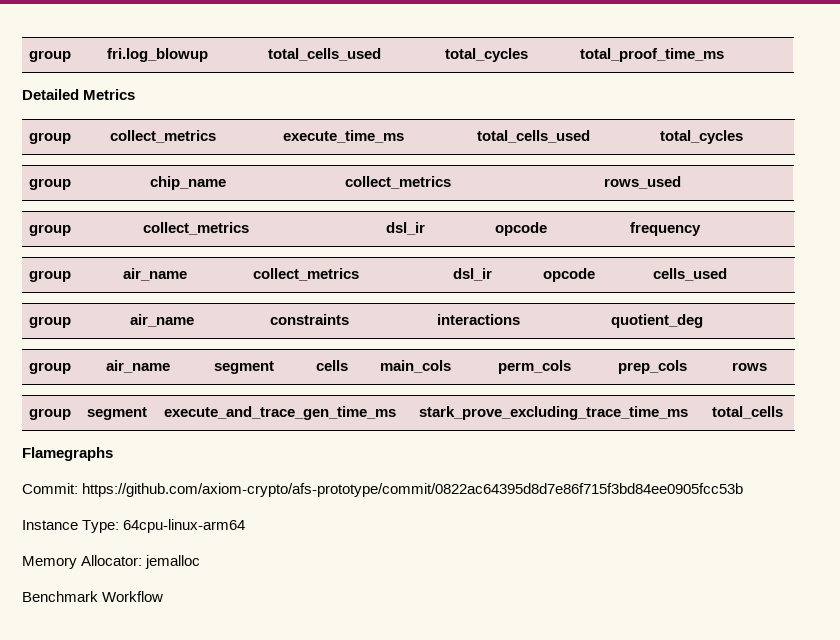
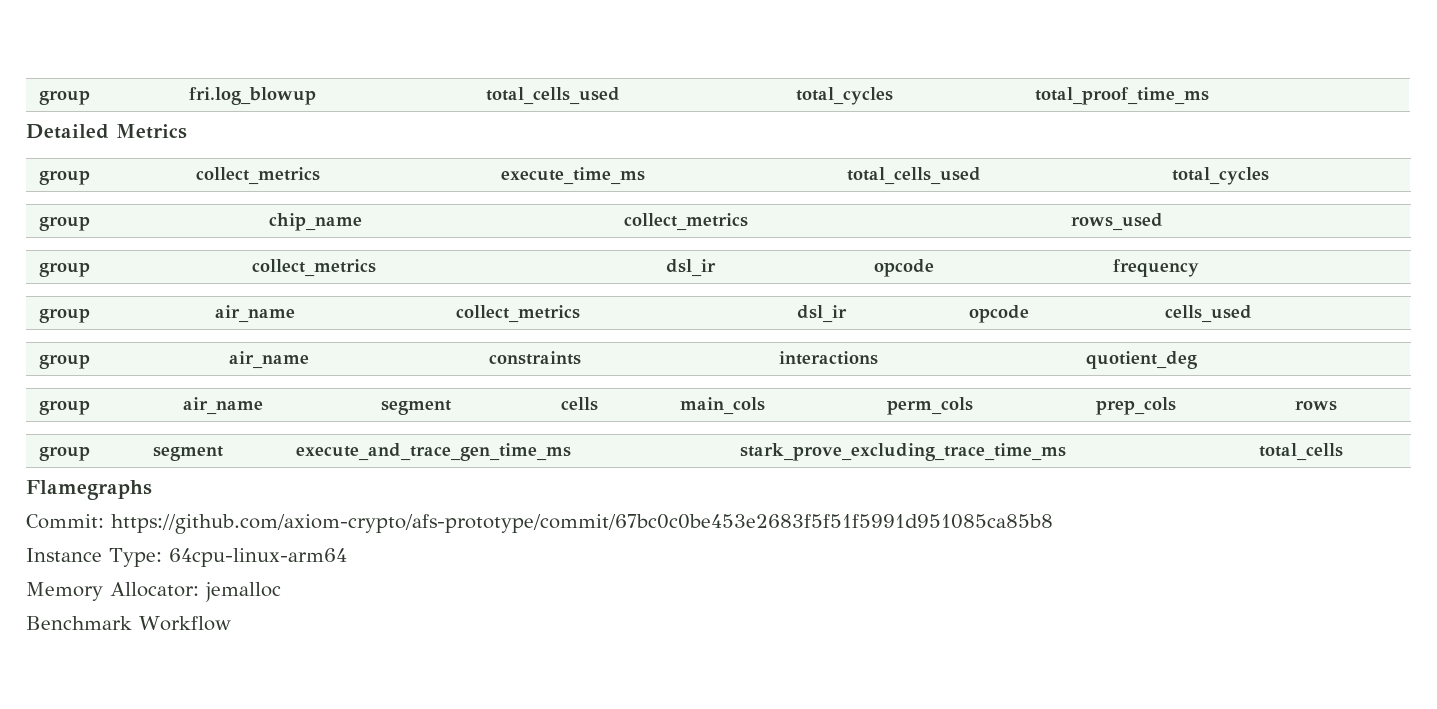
- Commit: https://github.com/axiom-crypto/afs-prototype/commit/0822ac64395d8d7e86f715f3bd84ee0905fcc53b
+ Commit: https://github.com/axiom-crypto/afs-prototype/commit/67bc0c0be453e2683f5f51f5991d951085ca85b8

